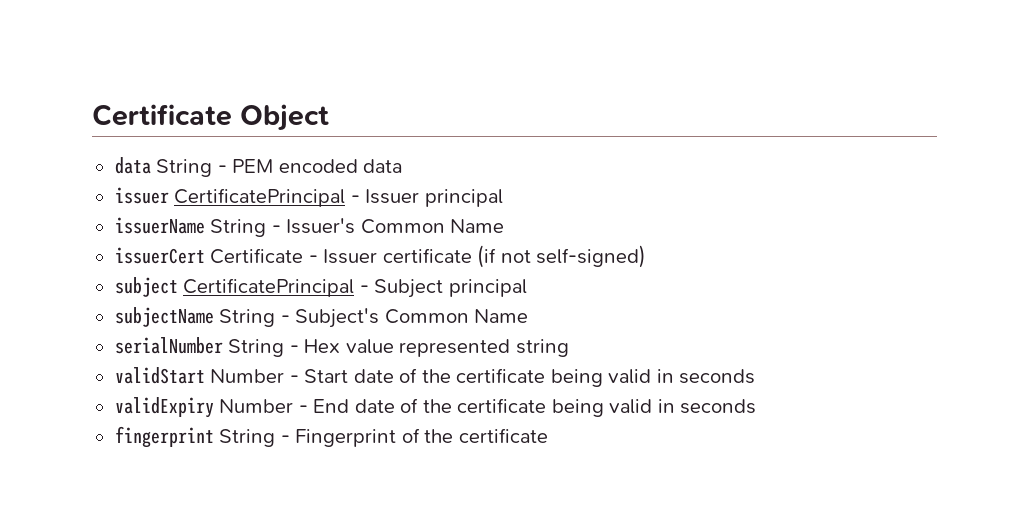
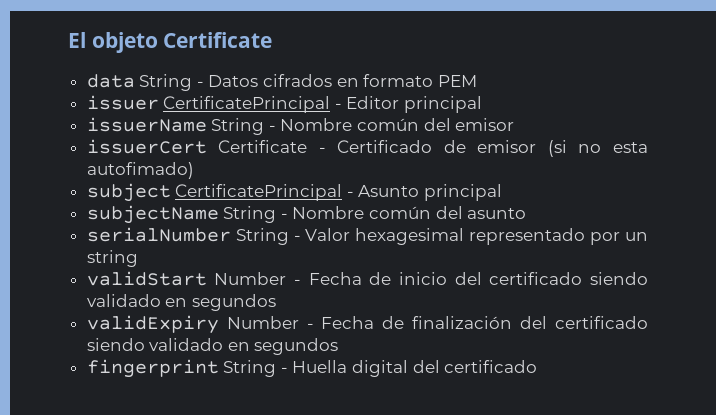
- Certificate Object
+ El objeto Certificate
- data String - PEM encoded data
+ data String - Datos cifrados en formato PEM
- issuer CertificatePrincipal - Issuer principal
+ issuer CertificatePrincipal - Editor principal
- issuerName String - Issuer's Common Name
+ issuerName String - Nombre común del emisor
- issuerCert Certificate - Issuer certificate (if not self-signed)
+ issuerCert Certificate - Certificado de emisor (si no esta autofimado)
- subject CertificatePrincipal - Subject principal
+ subject CertificatePrincipal - Asunto principal
- subjectName String - Subject's Common Name
+ subjectName String - Nombre común del asunto
- serialNumber String - Hex value represented string
+ serialNumber String - Valor hexagesimal representado por un string
- validStart Number - Start date of the certificate being valid in seconds
- validExpiry Number - End date of the certificate being valid in seconds
+ validStart Number - Fecha de inicio del certificado siendo validado en segundos
+ validExpiry Number - Fecha de finalización del certificado siendo validado en segundos
- fingerprint String - Fingerprint of the certificate
+ fingerprint String - Huella digital del certificado

